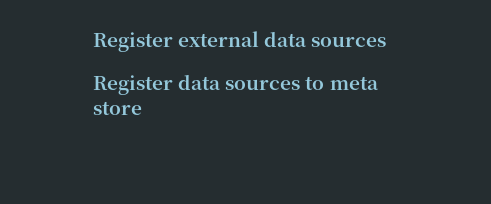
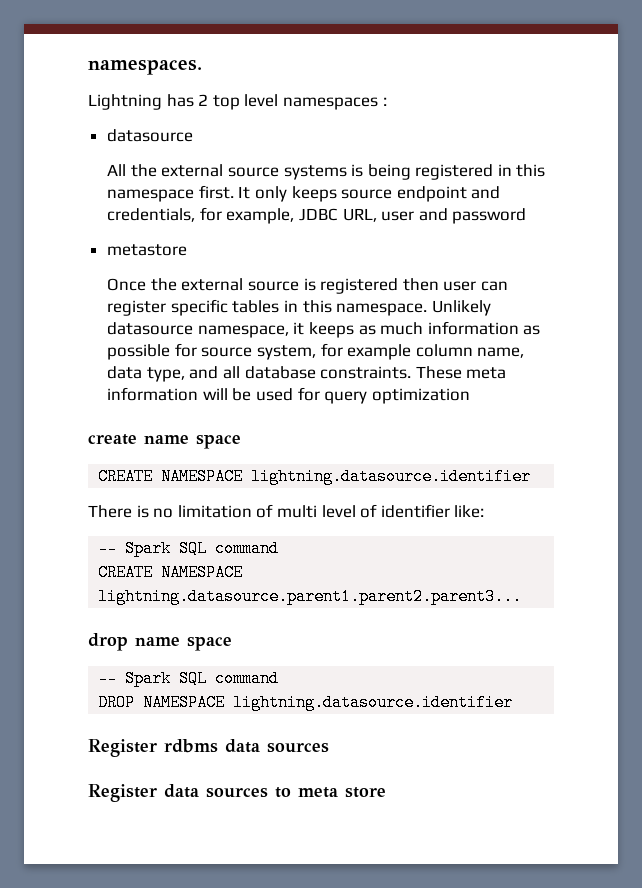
- Register external data sources
+ namespaces.
+ Lightning has 2 top level namespaces :
+ datasource
+ All the external source systems is being registered in this namespace first. It only keeps source endpoint and credentials, for example, JDBC URL, user and password
+ metastore
+ Once the external source is registered then user can register specific tables in this namespace. Unlikely datasource namespace, it keeps as much information as possible for source system, for example column name, data type, and all database constraints. These meta information will be used for query optimization
+ create name space
+ CREATE NAMESPACE lightning.datasource.identifier
+ There is no limitation of multi level of identifier like:
+ -- Spark SQL command
+ CREATE NAMESPACE lightning.datasource.parent1.parent2.parent3...
+ drop name space
+ -- Spark SQL command
+ DROP NAMESPACE lightning.datasource.identifier
+ Register rdbms data sources

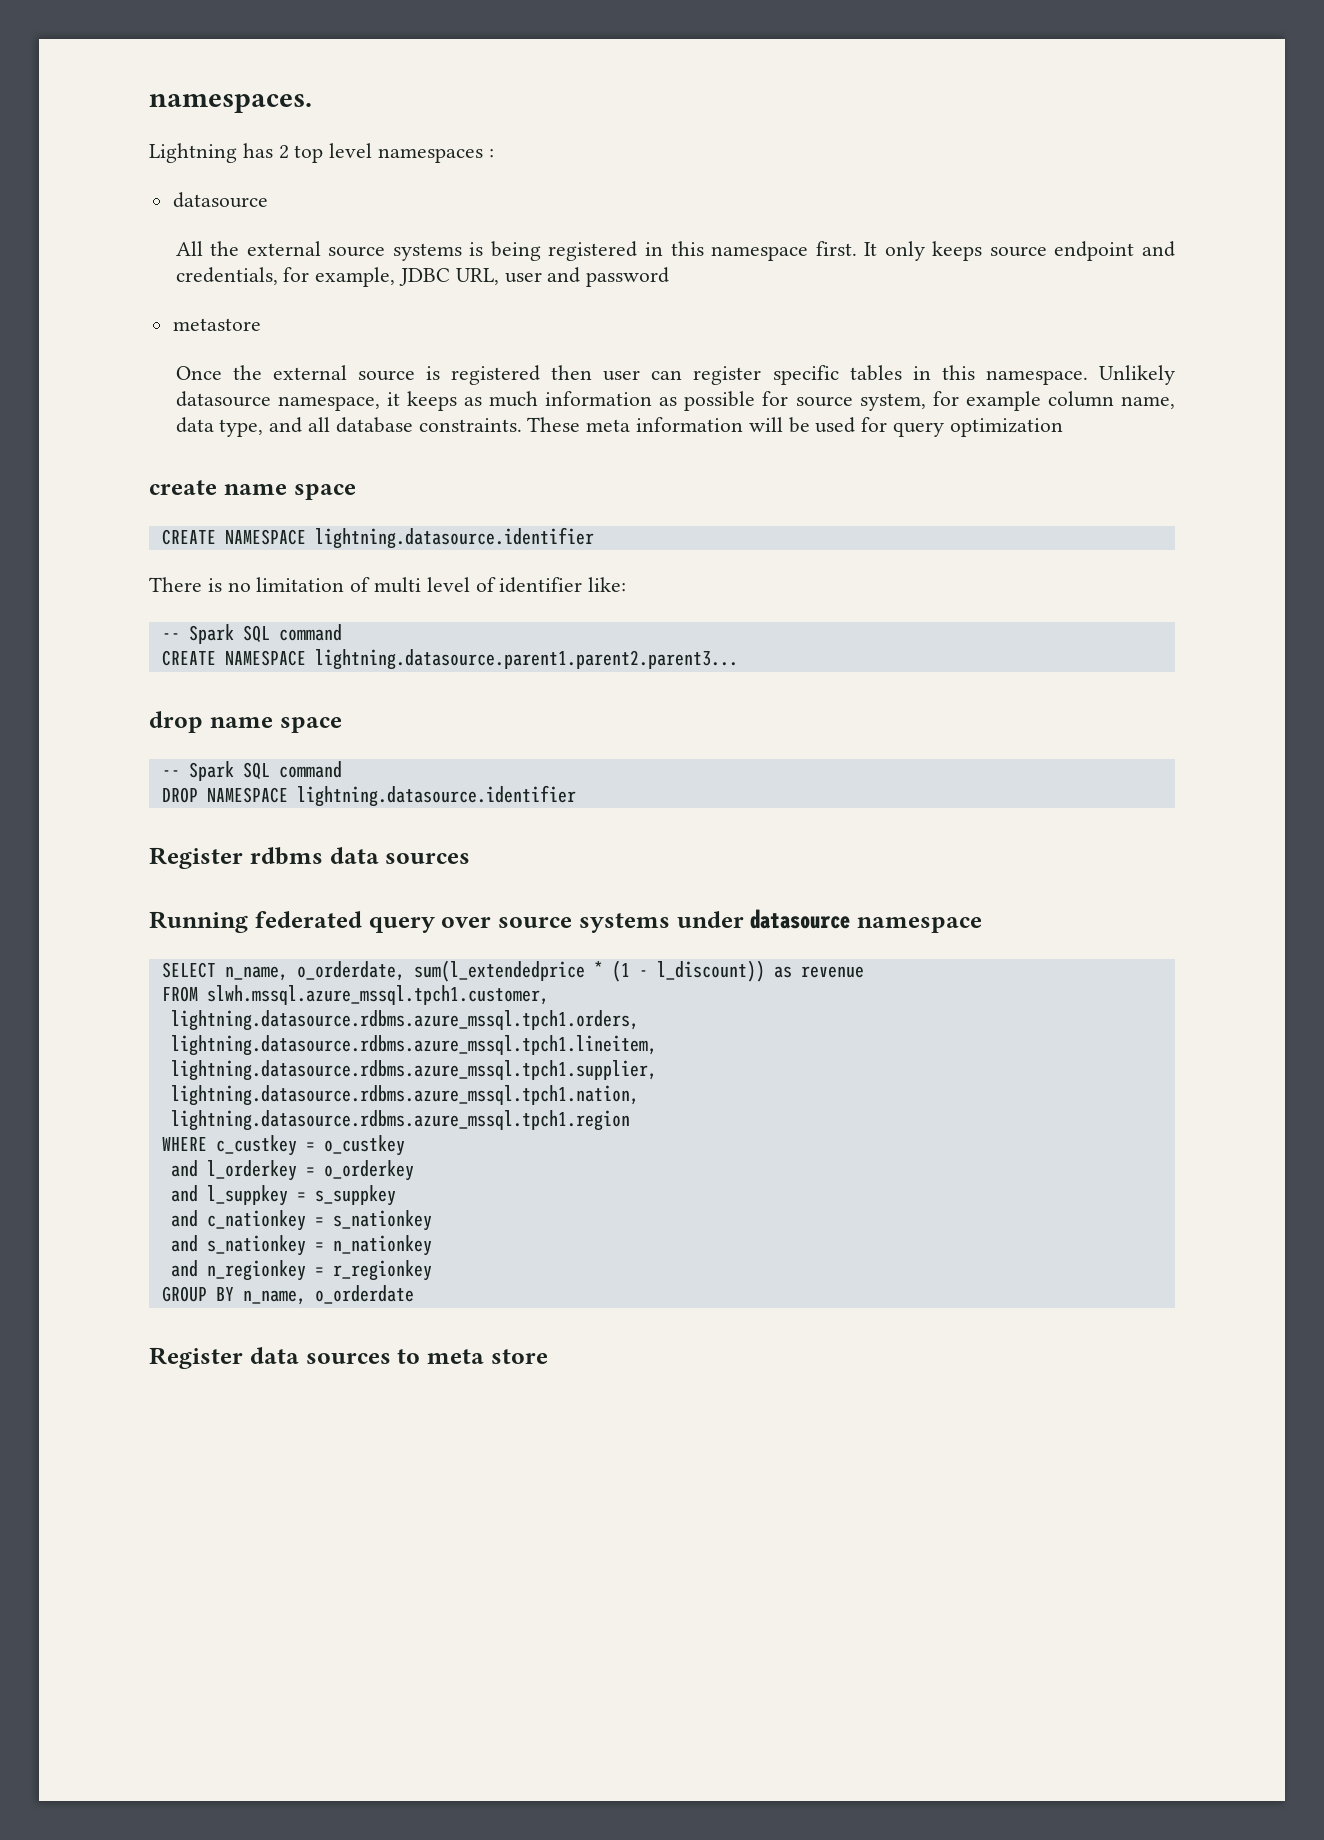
+ Running federated query over source systems under datasource namespace
+ SELECT n_name, o_orderdate, sum(l_extendedprice * (1 - l_discount)) as revenue
+ FROM slwh.mssql.azure_mssql.tpch1.customer,
+ lightning.datasource.rdbms.azure_mssql.tpch1.orders,
+ lightning.datasource.rdbms.azure_mssql.tpch1.lineitem,
+ lightning.datasource.rdbms.azure_mssql.tpch1.supplier,
+ lightning.datasource.rdbms.azure_mssql.tpch1.nation,
+ lightning.datasource.rdbms.azure_mssql.tpch1.region
+ WHERE c_custkey = o_custkey
+ and l_orderkey = o_orderkey
+ and l_suppkey = s_suppkey
+ and c_nationkey = s_nationkey
+ and s_nationkey = n_nationkey
+ and n_regionkey = r_regionkey
+ GROUP BY n_name, o_orderdate

